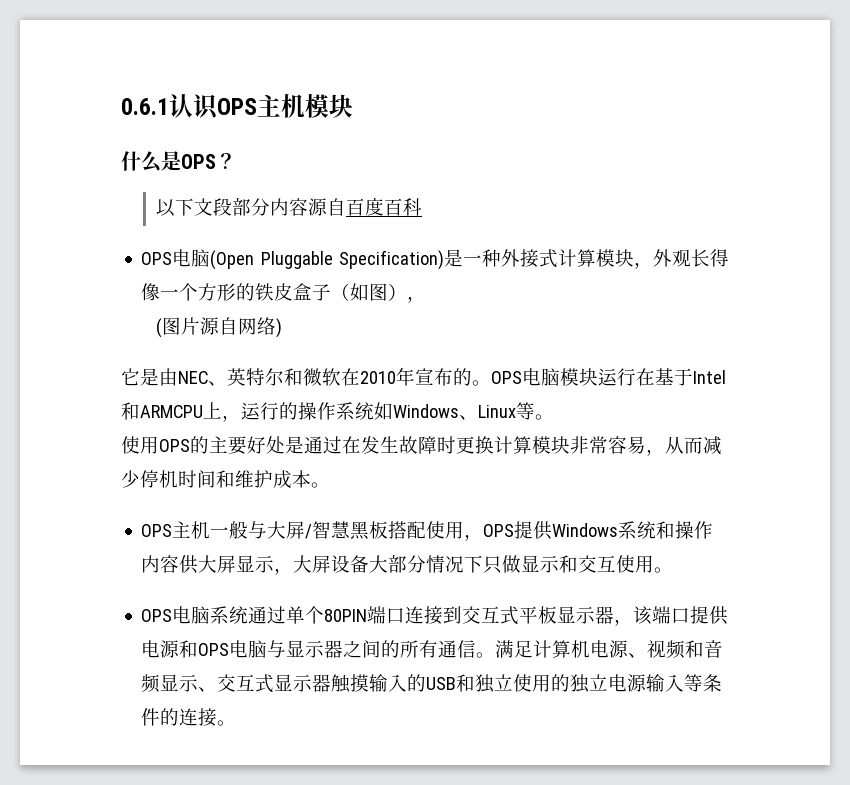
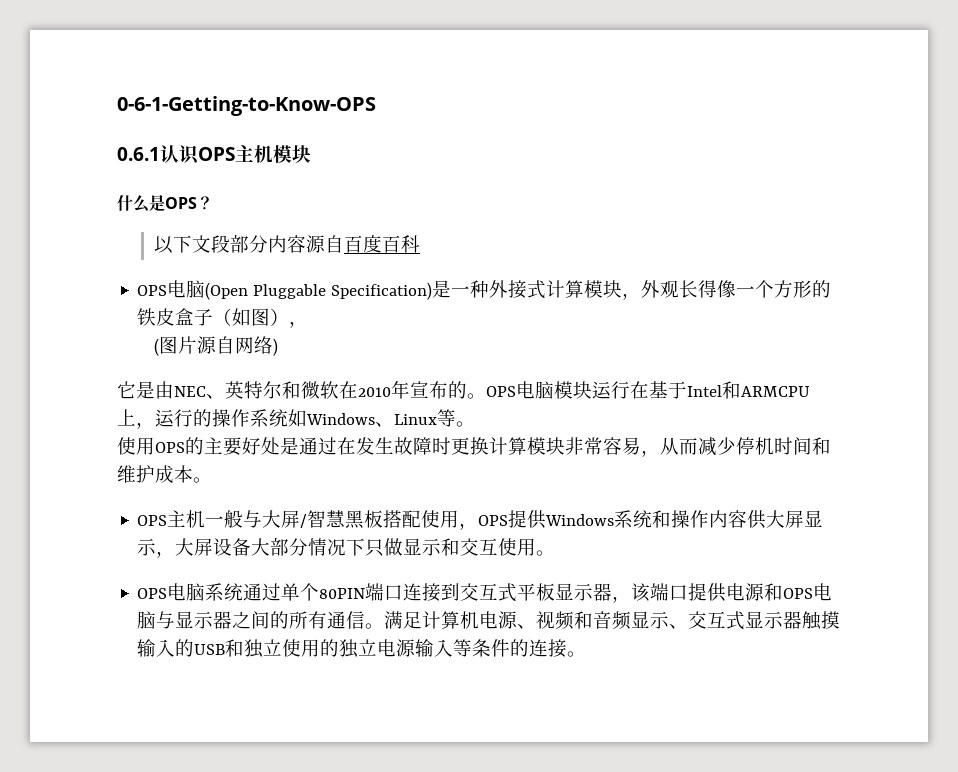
+ 0-6-1-Getting-to-Know-OPS

